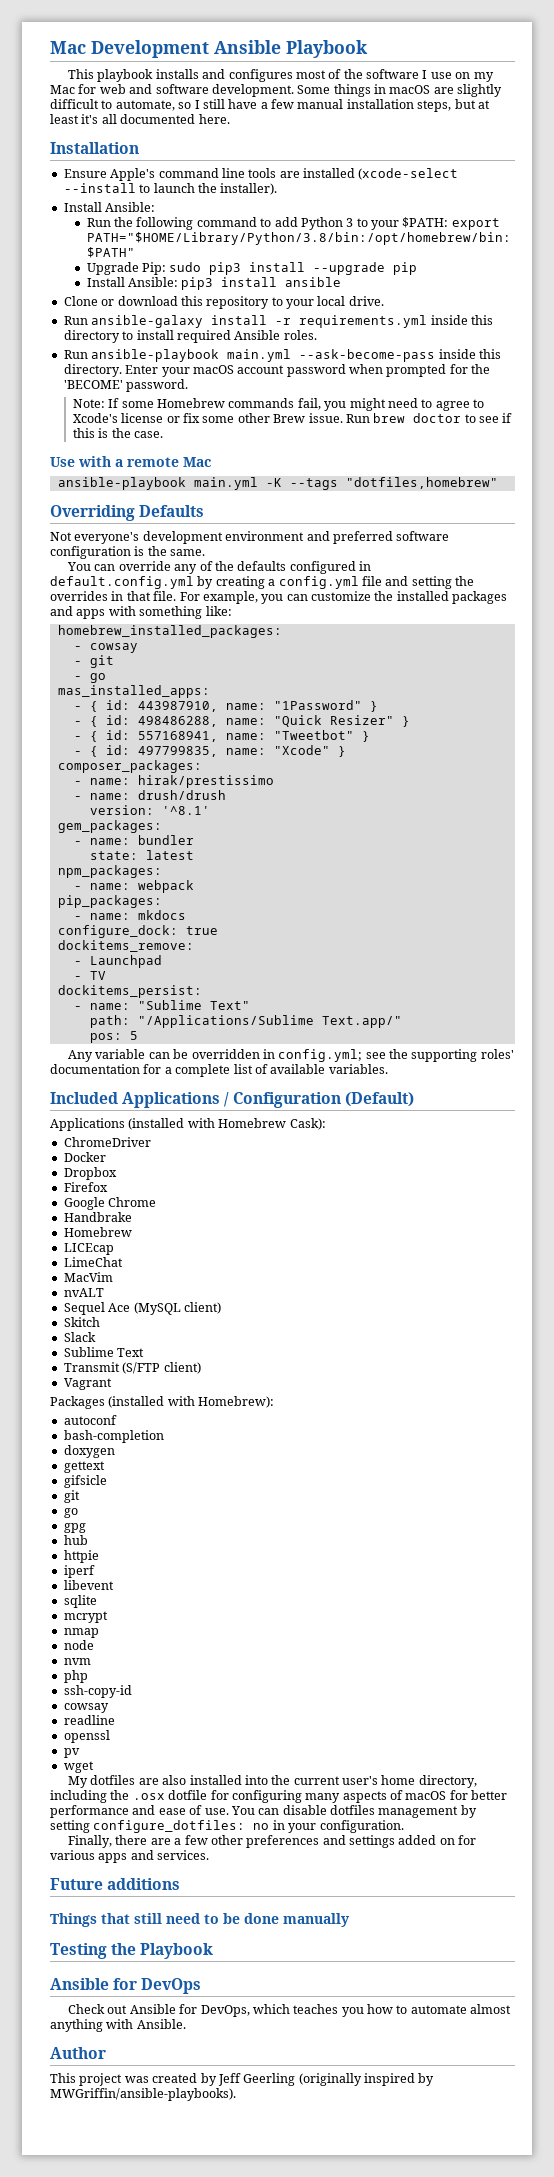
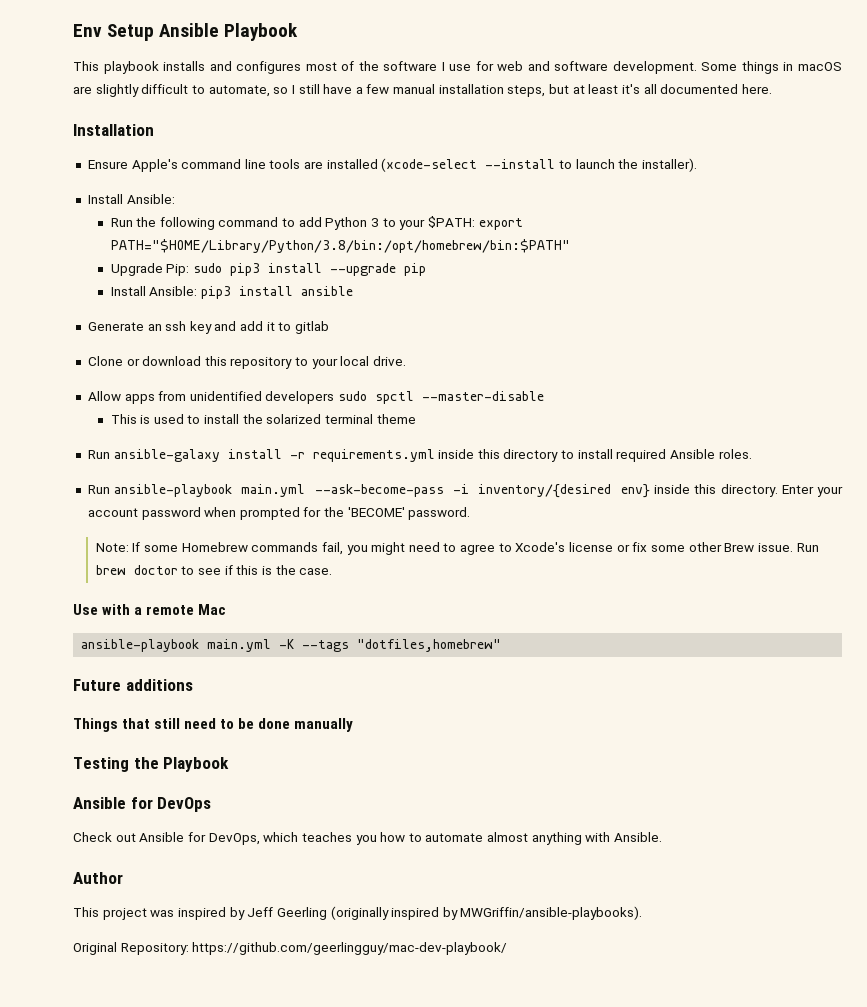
- Mac Development Ansible Playbook
+ Env Setup Ansible Playbook
- This playbook installs and configures most of the software I use on my Mac for web and software development.
+ This playbook installs and configures most of the software I use for web and software development.
+ Generate an ssh key and add it to gitlab
+ Allow apps from unidentified developers sudo spctl --master-disable
+ This is used to install the solarized terminal theme
- Run ansible-playbook main.yml --ask-become-pass inside this directory.
+ Run ansible-playbook main.yml --ask-become-pass -i inventory/{desired env} inside this directory.
- Enter your macOS account password when prompted for the 'BECOME' password.
+ Enter your account password when prompted for the 'BECOME' password.
- Overriding Defaults
- Not everyone's development environment and preferred software configuration is the same.
- You can override any of the defaults configured in default.config.yml by creating a config.yml file and setting the overrides in that file. For example, you can customize the installed packages and apps with something like:
- homebrew_installed_packages:
- - cowsay
- - git
- - go
- mas_installed_apps:
- - { id: 443987910, name: "1Password" }
- - { id: 498486288, name: "Quick Resizer" }
- - { id: 557168941, name: "Tweetbot" }
- - { id: 497799835, name: "Xcode" }
- composer_packages:
- - name: hirak/prestissimo
- - name: drush/drush
- version: '^8.1'
- gem_packages:
- - name: bundler
- state: latest
- npm_packages:
- - name: webpack
- pip_packages:
- - name: mkdocs
- configure_dock: true
- dockitems_remove:
- - Launchpad
- - TV
- dockitems_persist:
- - name: "Sublime Text"
- path: "/Applications/Sublime Text.app/"
- pos: 5
- Any variable can be overridden in config.yml; see the supporting roles' documentation for a complete list of available variables.
- Included Applications / Configuration (Default)
- Applications (installed with Homebrew Cask):
- ChromeDriver
- Docker
- Dropbox
- Firefox
- Google Chrome
- Handbrake
- Homebrew
- LICEcap
- LimeChat
- MacVim
- nvALT
- Sequel Ace (MySQL client)
- Skitch
- Slack
- Sublime Text
- Transmit (S/FTP client)
- Vagrant
- Packages (installed with Homebrew):
- autoconf
- bash-completion
- doxygen
- gettext
- gifsicle
- git
- go
- gpg
- hub
- httpie
- iperf
- libevent
- sqlite
- mcrypt
- nmap
- node
- nvm
- php
- ssh-copy-id
- cowsay
- readline
- openssl
- pv
- wget
- My dotfiles are also installed into the current user's home directory, including the .osx dotfile for configuring many aspects of macOS for better performance and ease of use. You can disable dotfiles management by setting configure_dotfiles: no in your configuration.
- Finally, there are a few other preferences and settings added on for various apps and services.
- This project was created by Jeff Geerling (originally inspired by MWGriffin/ansible-playbooks).
+ This project was inspired by Jeff Geerling (originally inspired by MWGriffin/ansible-playbooks).
+ Original Repository: https://github.com/geerlingguy/mac-dev-playbook/

